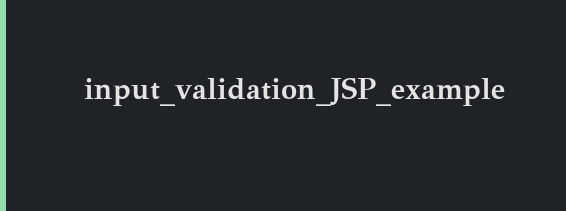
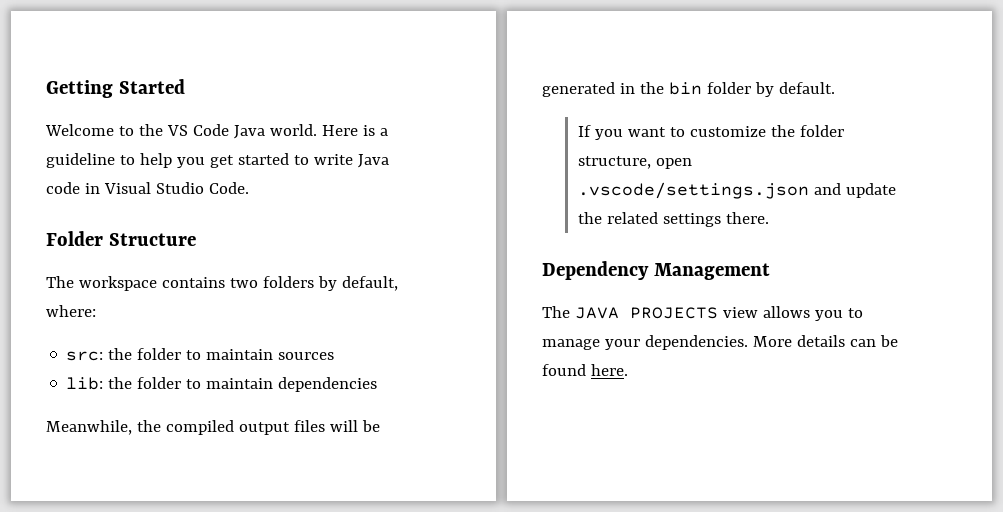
- input_validation_JSP_example
+ Getting Started
+ Welcome to the VS Code Java world. Here is a guideline to help you get started to write Java code in Visual Studio Code.
+ Folder Structure
+ The workspace contains two folders by default, where:
+ src: the folder to maintain sources
+ lib: the folder to maintain dependencies
+ Meanwhile, the compiled output files will be generated in the bin folder by default.
+ If you want to customize the folder structure, open .vscode/settings.json and update the related settings there.
+ Dependency Management
+ The JAVA PROJECTS view allows you to manage your dependencies. More details can be found here.

